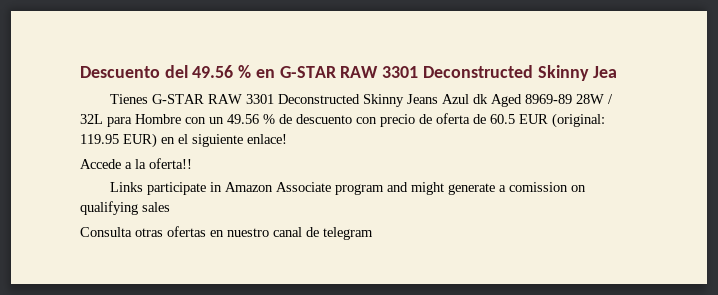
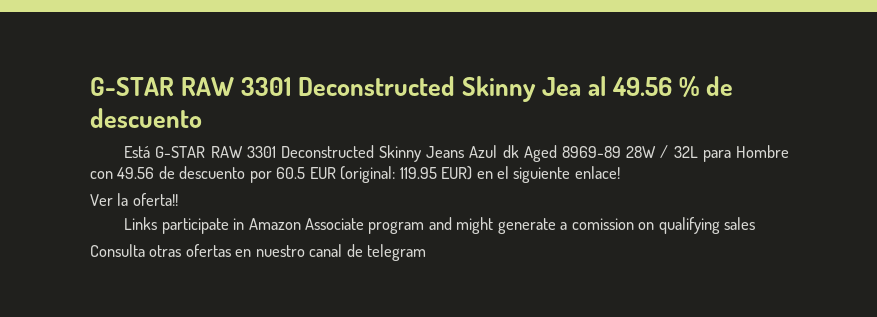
- Descuento del 49.56 % en G-STAR RAW 3301 Deconstructed Skinny Jea
- Tienes G-STAR RAW 3301 Deconstructed Skinny Jeans Azul dk Aged 8969-89 28W / 32L para Hombre con un 49.56 % de descuento con precio de oferta de 60.5 EUR (original: 119.95 EUR) en el siguiente enlace!
+ G-STAR RAW 3301 Deconstructed Skinny Jea al 49.56 % de descuento
+ Está G-STAR RAW 3301 Deconstructed Skinny Jeans Azul dk Aged 8969-89 28W / 32L para Hombre con 49.56 de descuento por 60.5 EUR (original: 119.95 EUR) en el siguiente enlace!
- Accede a la oferta!!
+ Ver la oferta!!

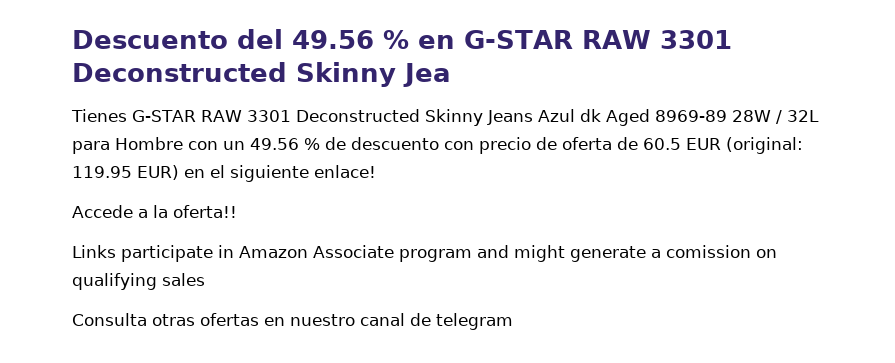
- G-STAR RAW 3301 Deconstructed Skinny Jea al 49.56 % de descuento
- Está G-STAR RAW 3301 Deconstructed Skinny Jeans Azul dk Aged 8969-89 28W / 32L para Hombre con 49.56 de descuento por 60.5 EUR (original: 119.95 EUR) en el siguiente enlace!
+ Descuento del 49.56 % en G-STAR RAW 3301 Deconstructed Skinny Jea
+ Tienes G-STAR RAW 3301 Deconstructed Skinny Jeans Azul dk Aged 8969-89 28W / 32L para Hombre con un 49.56 % de descuento con precio de oferta de 60.5 EUR (original: 119.95 EUR) en el siguiente enlace!
- Ver la oferta!!
+ Accede a la oferta!!

